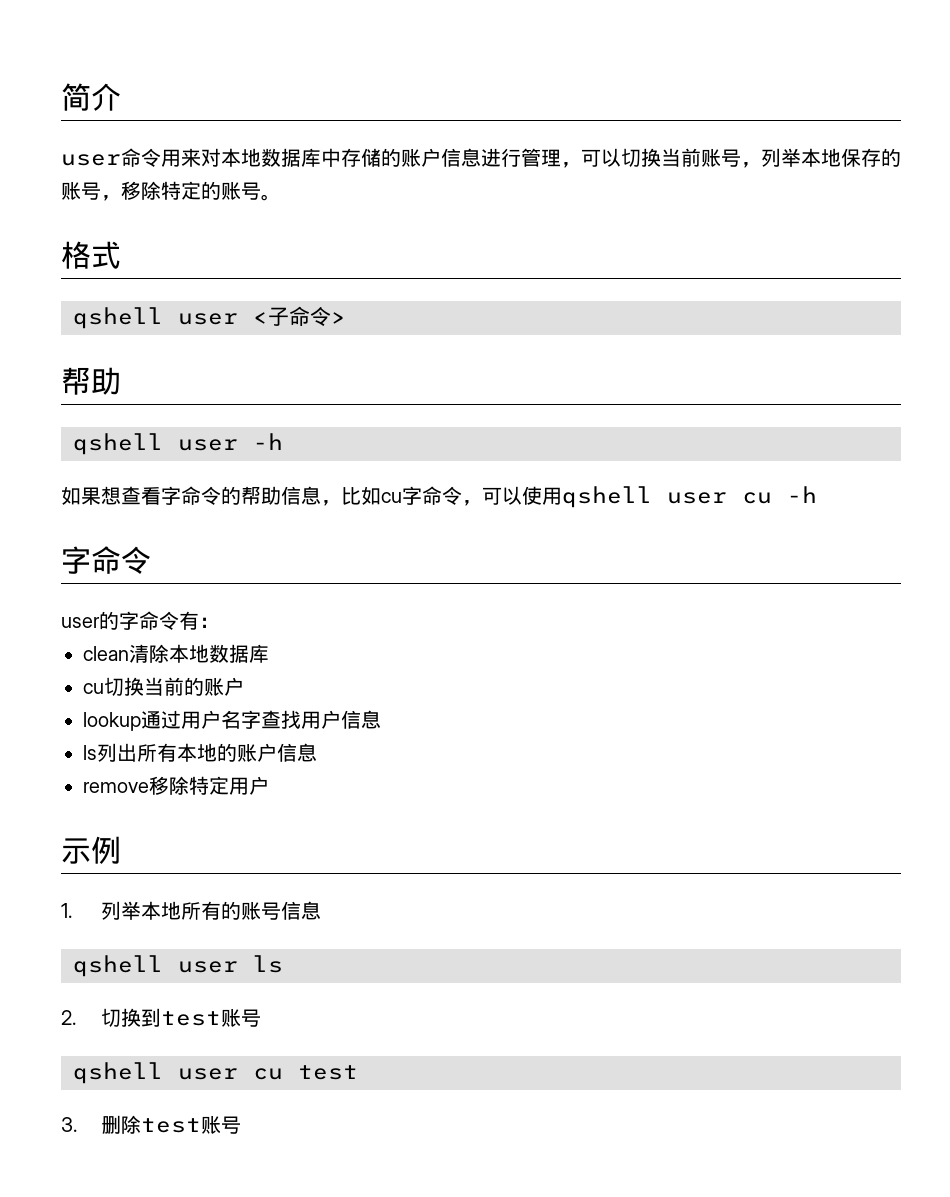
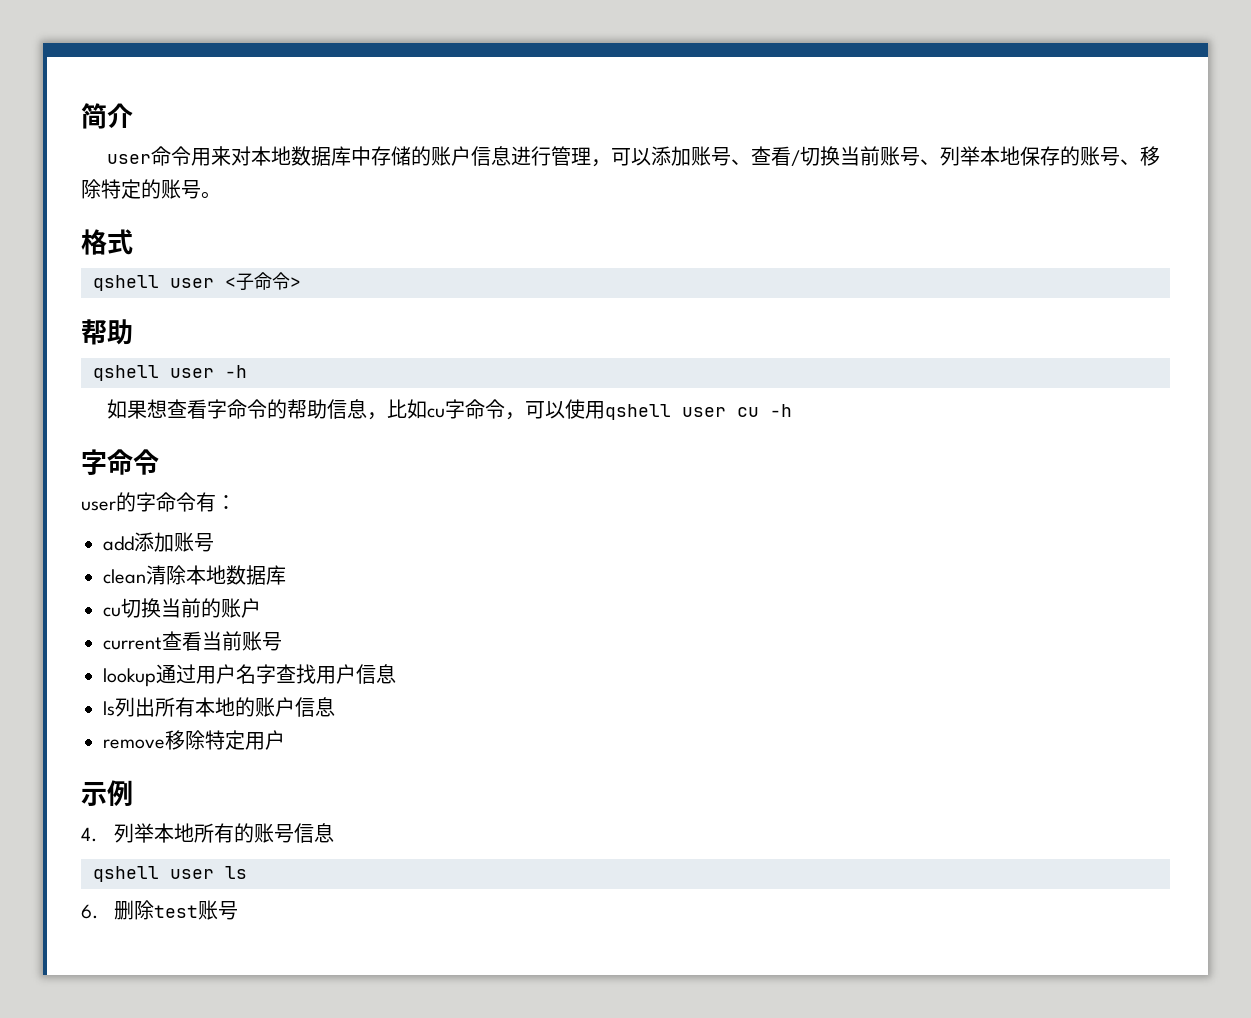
- user命令用来对本地数据库中存储的账户信息进行管理，可以切换当前账号，列举本地保存的账号，移除特定的账号。
+ user命令用来对本地数据库中存储的账户信息进行管理，可以添加账号、查看/切换当前账号、列举本地保存的账号、移除特定的账号。
+ add添加账号
+ current查看当前账号
- 1.列举本地所有的账号信息
+ 4.列举本地所有的账号信息
- 2.切换到test账号
- qshell user cu test
- 3.删除test账号
+ 6.删除test账号

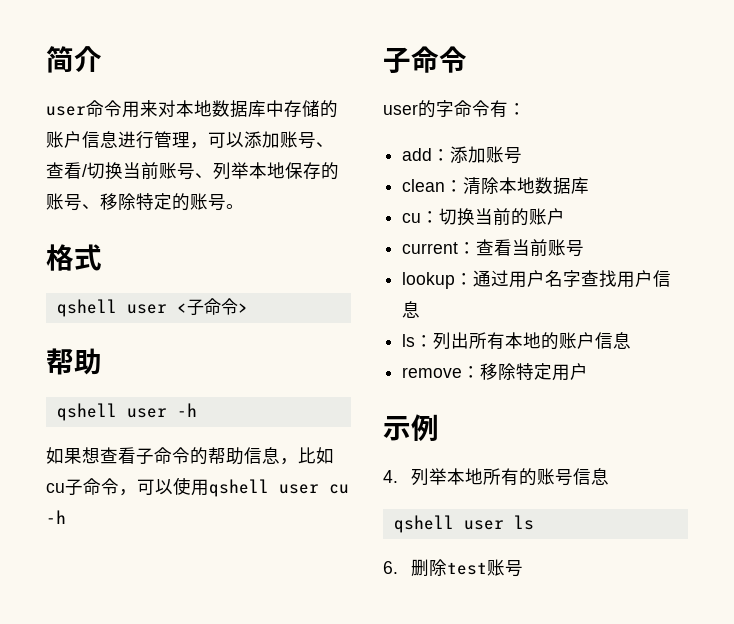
- 如果想查看字命令的帮助信息，比如cu字命令，可以使用qshell user cu -h
- 字命令
+ 如果想查看子命令的帮助信息，比如cu子命令，可以使用qshell user cu -h
+ 子命令
- add添加账号
+ add：添加账号
- clean清除本地数据库
+ clean：清除本地数据库
- cu切换当前的账户
+ cu：切换当前的账户
- current查看当前账号
+ current：查看当前账号
- lookup通过用户名字查找用户信息
+ lookup：通过用户名字查找用户信息
- ls列出所有本地的账户信息
+ ls：列出所有本地的账户信息
- remove移除特定用户
+ remove：移除特定用户

